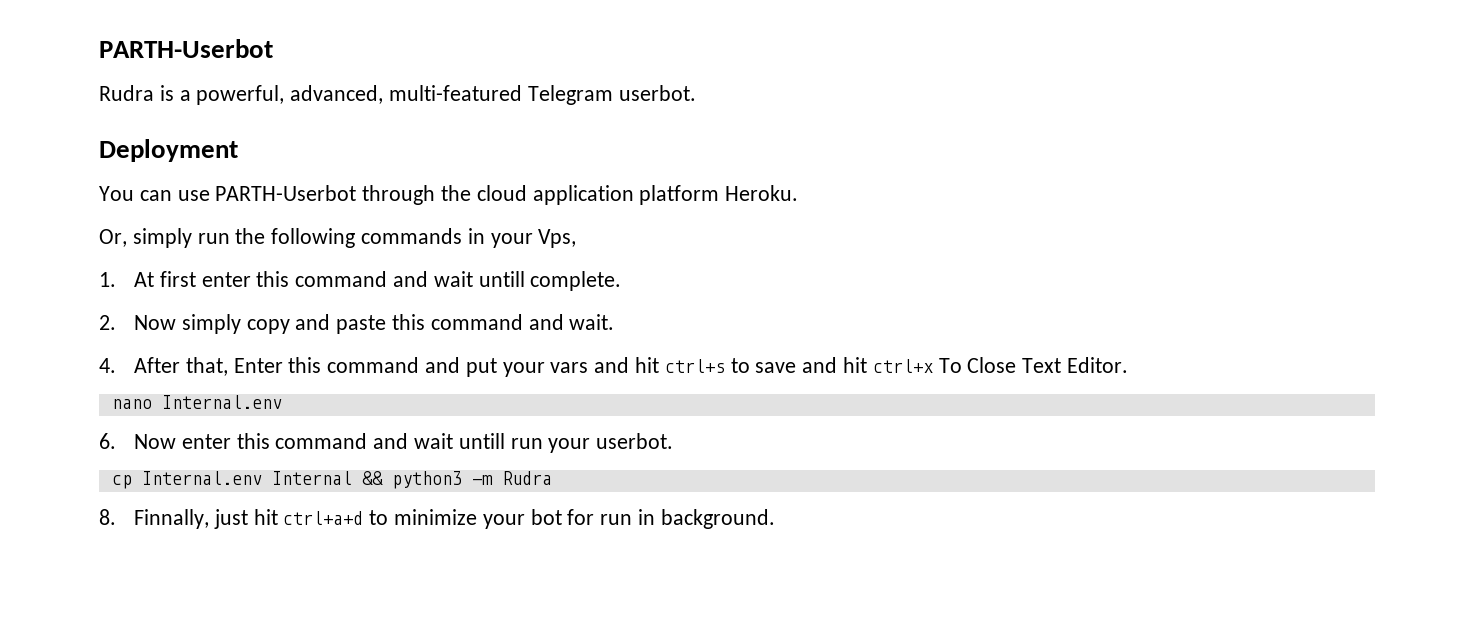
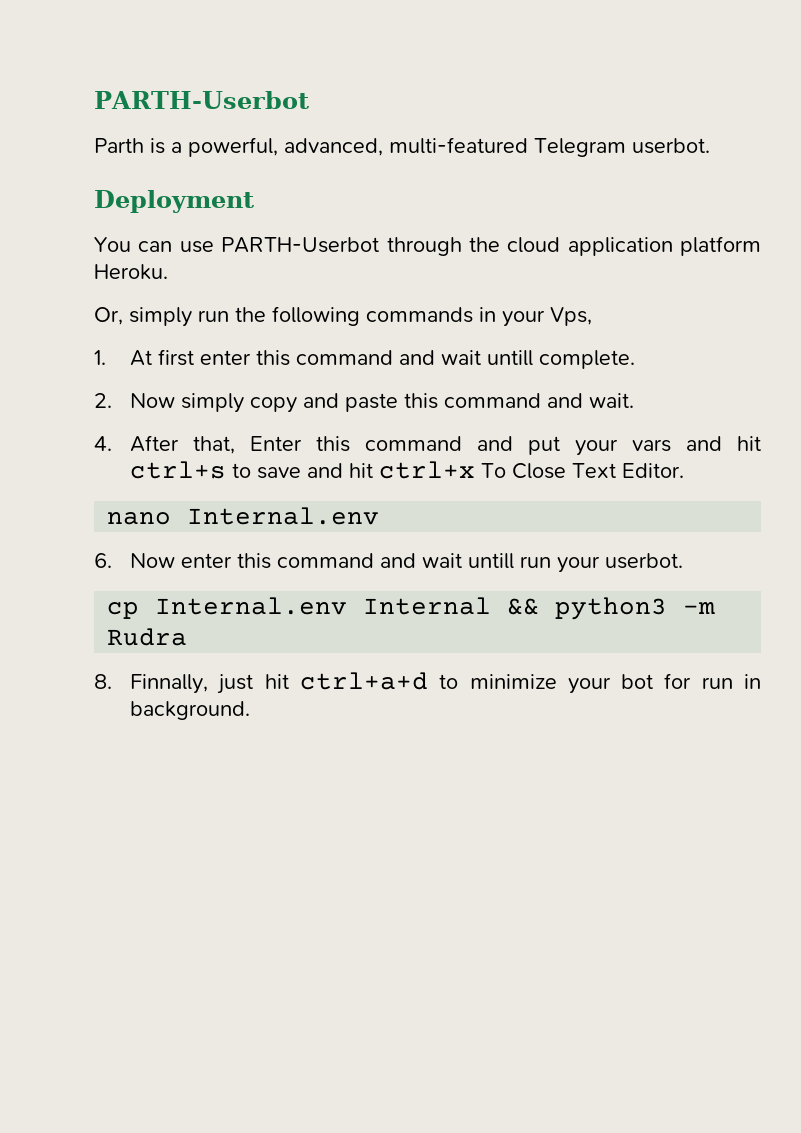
- Rudra is a powerful, advanced, multi-featured Telegram userbot.
+ Parth is a powerful, advanced, multi-featured Telegram userbot.

